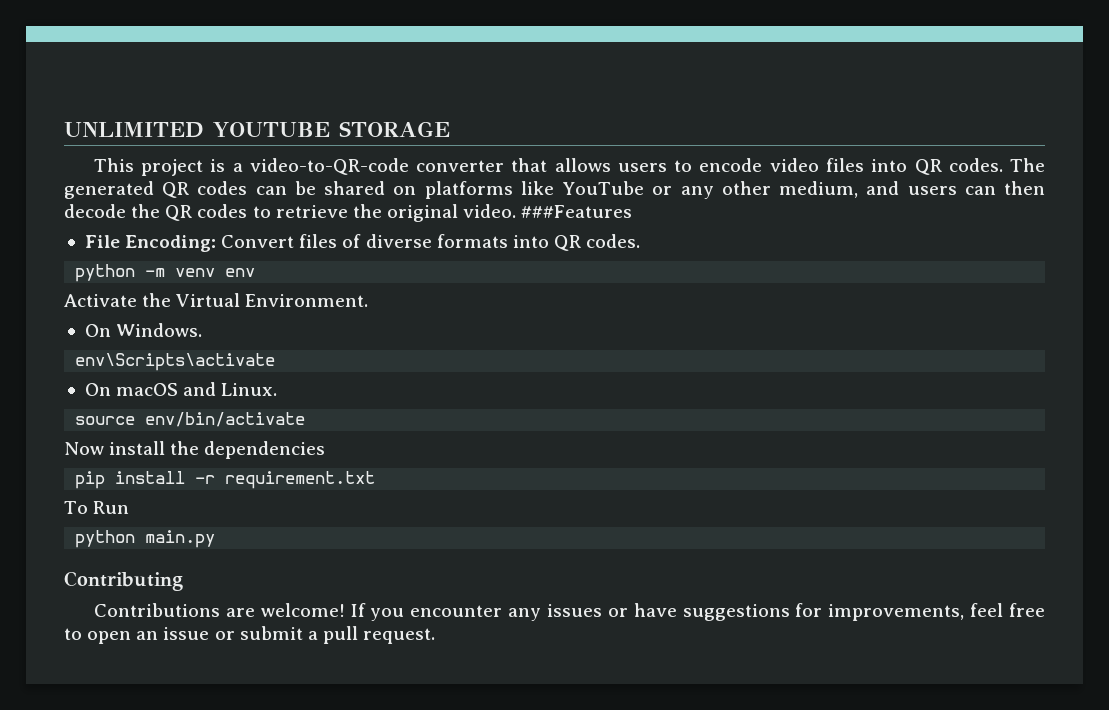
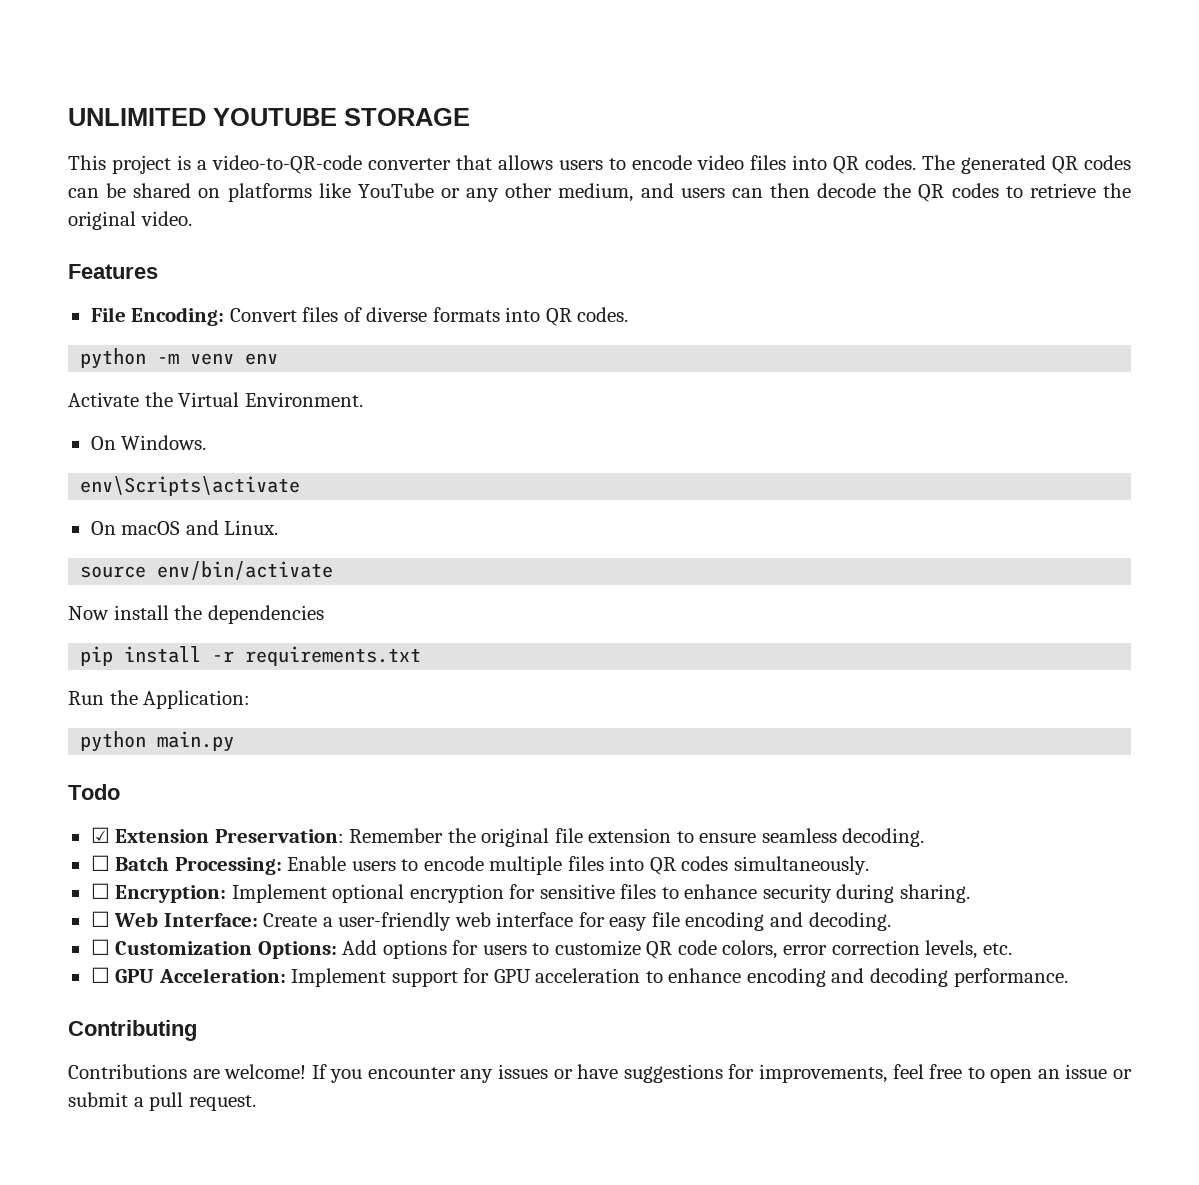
- The generated QR codes can be shared on platforms like YouTube or any other medium, and users can then decode the QR codes to retrieve the original video. ###Features
+ The generated QR codes can be shared on platforms like YouTube or any other medium, and users can then decode the QR codes to retrieve the original video.
+ Features
- pip install -r requirement.txt
- To Run
+ pip install -r requirements.txt
+ Run the Application:
+ Todo
+ ☑ Extension Preservation: Remember the original file extension to ensure seamless decoding.
+ ☐ Batch Processing: Enable users to encode multiple files into QR codes simultaneously.
+ ☐ Encryption: Implement optional encryption for sensitive files to enhance security during sharing.
+ ☐ Web Interface: Create a user-friendly web interface for easy file encoding and decoding.
+ ☐ Customization Options: Add options for users to customize QR code colors, error correction levels, etc.
+ ☐ GPU Acceleration: Implement support for GPU acceleration to enhance encoding and decoding performance.

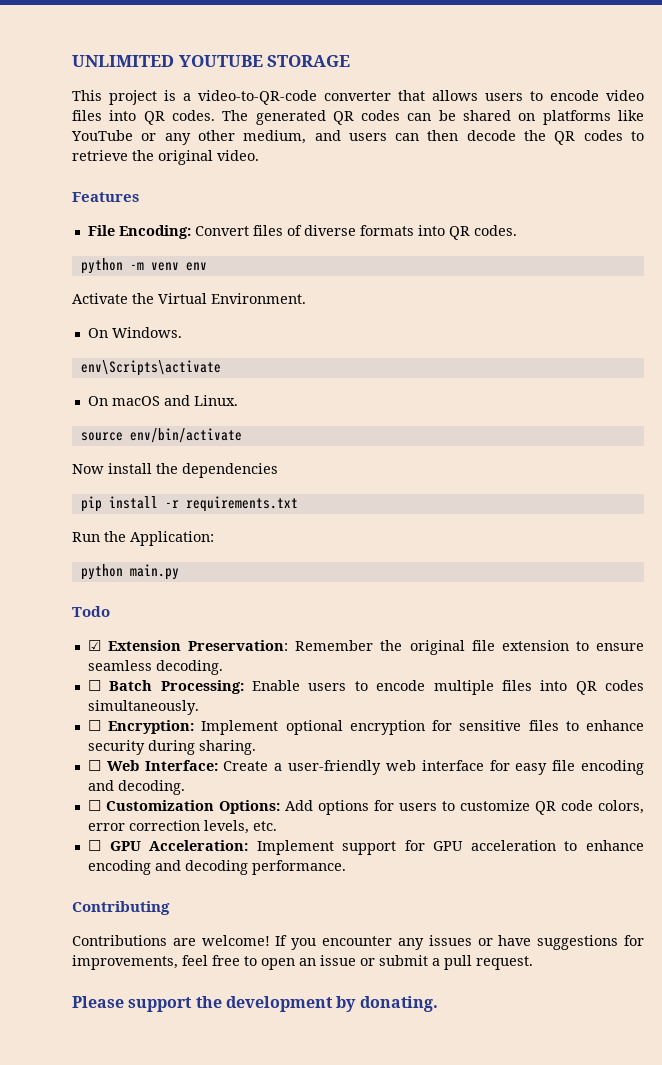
+ Please support the development by donating.

